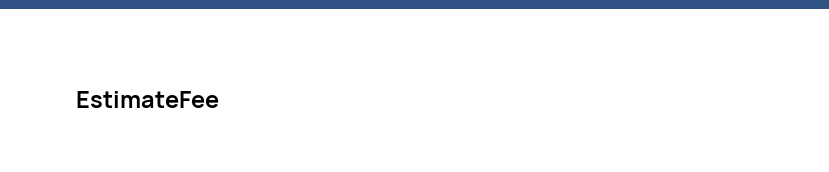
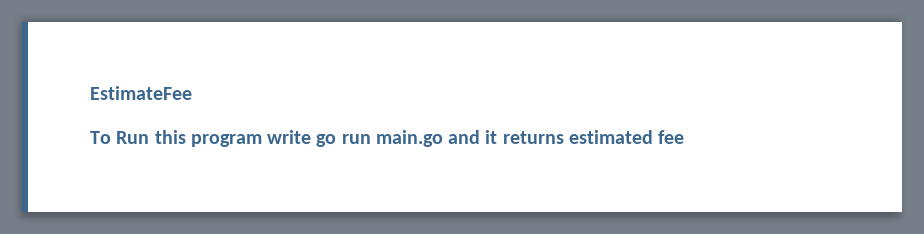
+ To Run this program write go run main.go and it returns estimated fee

